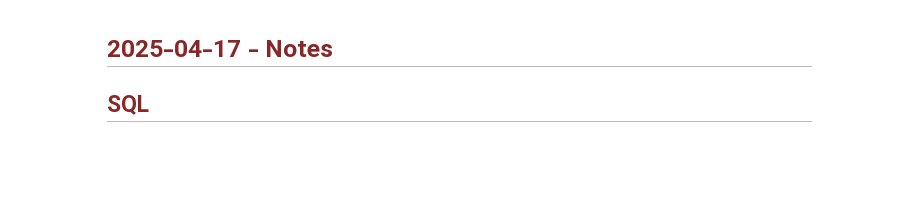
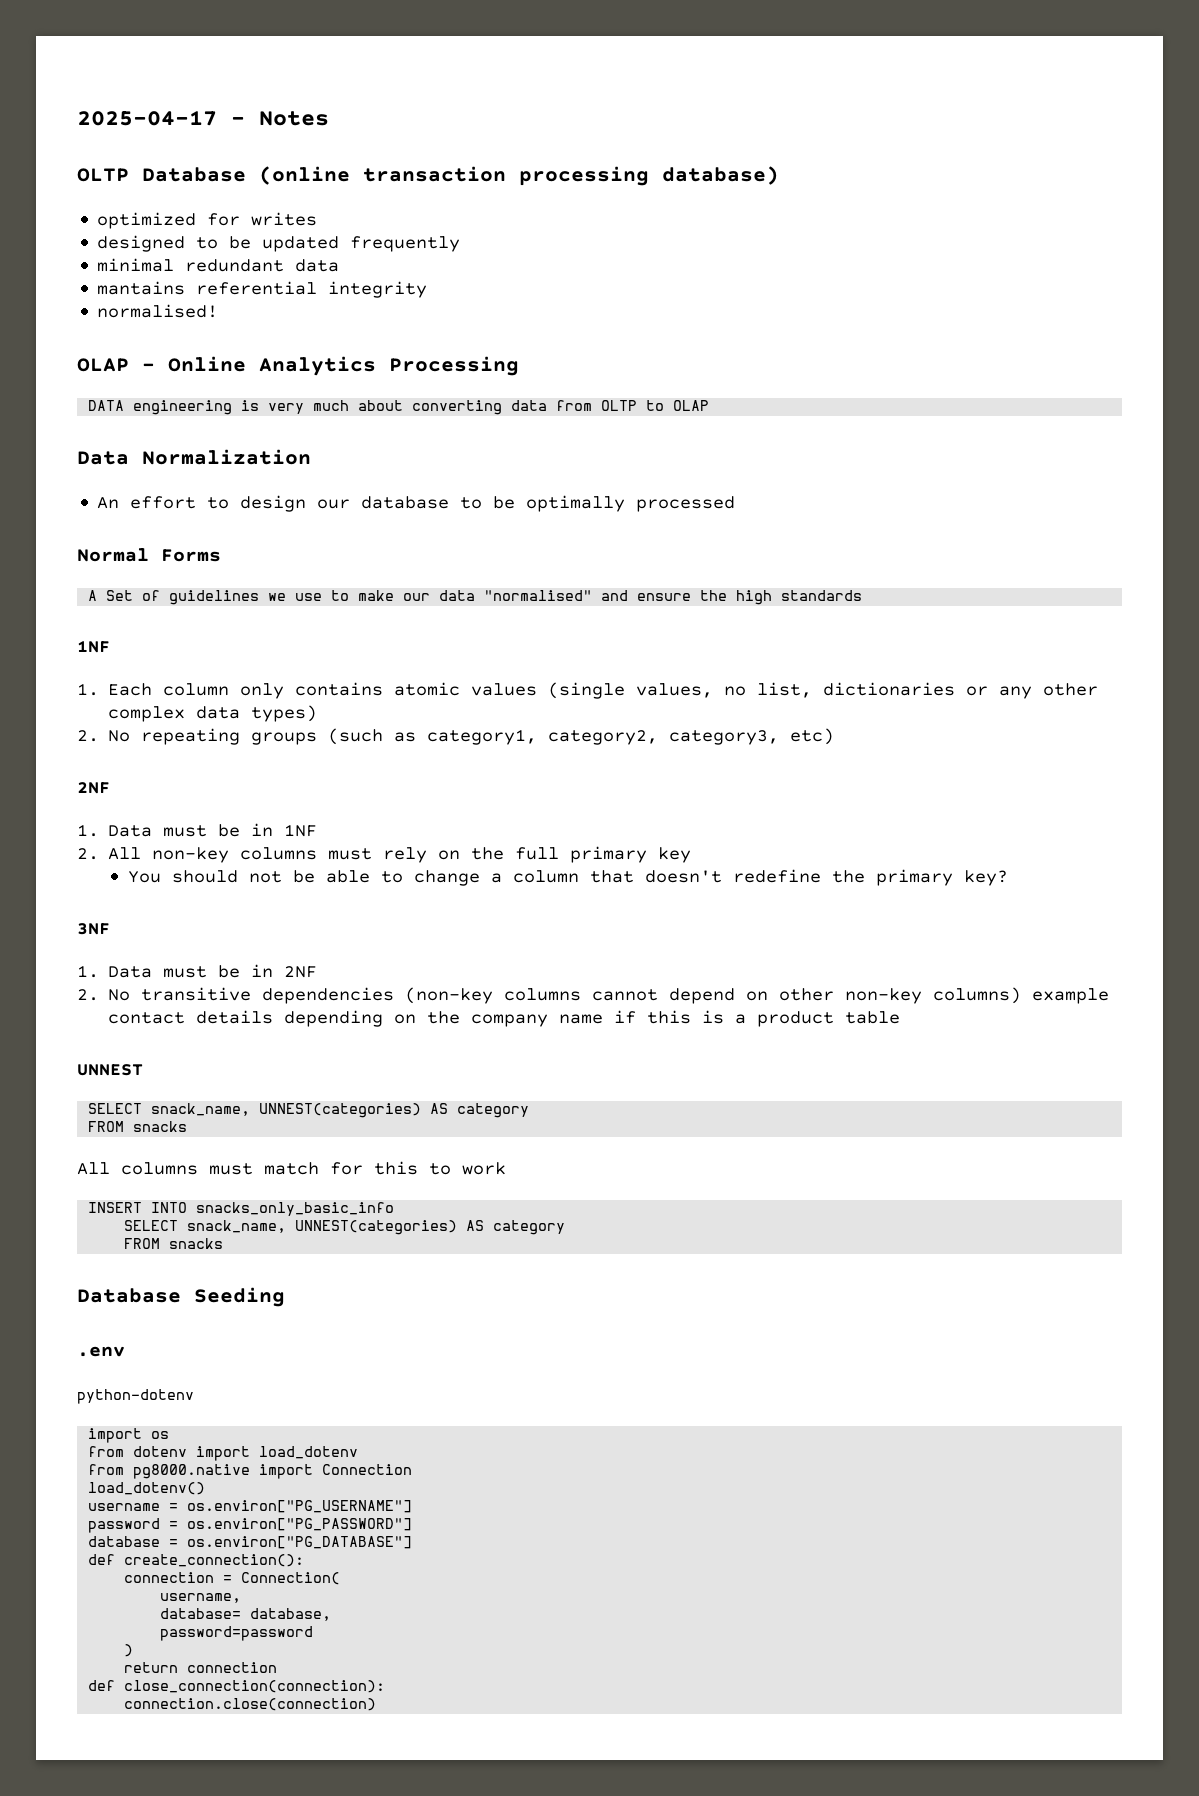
- SQL
+ OLTP Database (online transaction processing database)
+ optimized for writes
+ designed to be updated frequently
+ minimal redundant data
+ mantains referential integrity
+ normalised!
+ OLAP - Online Analytics Processing
+ DATA engineering is very much about converting data from OLTP to OLAP
+ Data Normalization
+ An effort to design our database to be optimally processed
+ Normal Forms
+ A Set of guidelines we use to make our data "normalised" and ensure the high standards
+ 1NF
+ 1. Each column only contains atomic values (single values, no list, dictionaries or any other complex data types)
+ 2. No repeating groups (such as category1, category2, category3, etc)
+ 2NF
+ 1. Data must be in 1NF
+ 2. All non-key columns must rely on the full primary key
+ You should not be able to change a column that doesn't redefine the primary key?
+ 3NF
+ 1. Data must be in 2NF
+ 2. No transitive dependencies (non-key columns cannot depend on other non-key columns) example contact details depending on the company name if this is a product table
+ UNNEST
+ SELECT snack_name, UNNEST(categories) AS category
+ FROM snacks
+ All columns must match for this to work
+ INSERT INTO snacks_only_basic_info
+ SELECT snack_name, UNNEST(categories) AS category
+ FROM snacks
+ Database Seeding
+ .env
+ python-dotenv
+ import os
+ from dotenv import load_dotenv
+ from pg8000.native import Connection
+ load_dotenv()
+ username = os.environ["PG_USERNAME"]
+ password = os.environ["PG_PASSWORD"]
+ database = os.environ["PG_DATABASE"]
+ def create_connection():
+ connection = Connection(
+ username,
+ database= database,
+ password=password
+ )
+ return connection
+ def close_connection(connection):
+ connection.close(connection)

